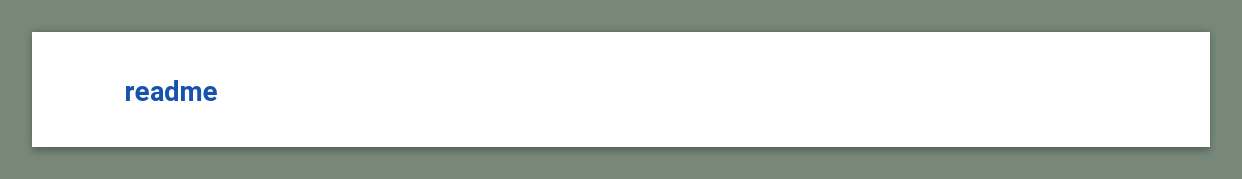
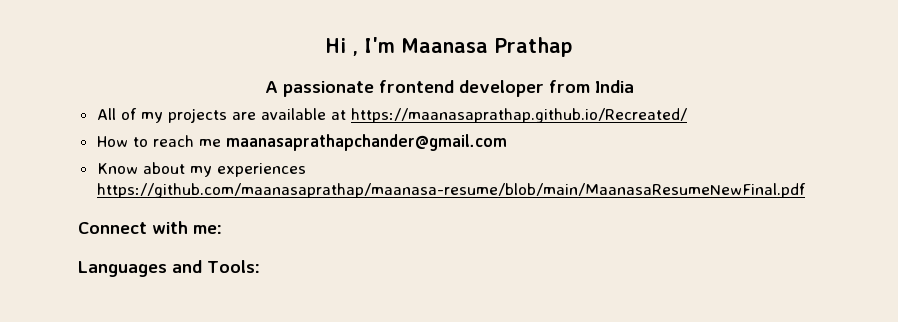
- readme
+ Hi , I'm Maanasa Prathap
+ A passionate frontend developer from India
+ All of my projects are available at https://maanasaprathap.github.io/Recreated/
+ How to reach me maanasaprathapchander@gmail.com
+ Know about my experiences https://github.com/maanasaprathap/maanasa-resume/blob/main/MaanasaResumeNewFinal.pdf
+ Connect with me:
+ Languages and Tools:

